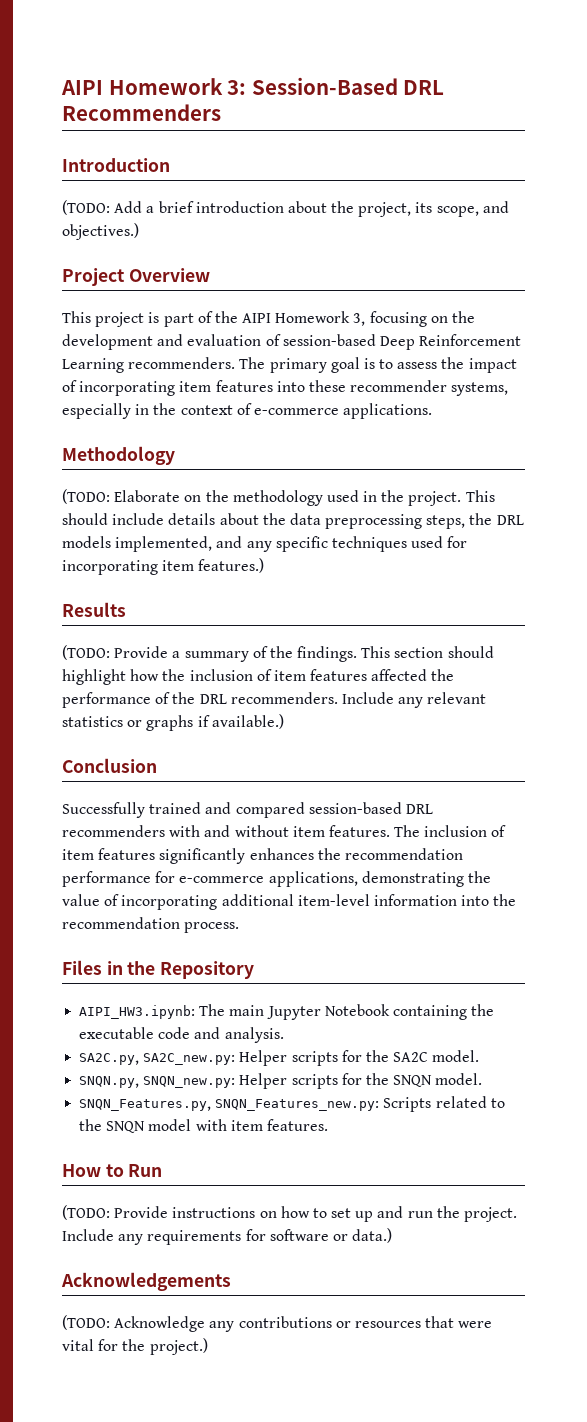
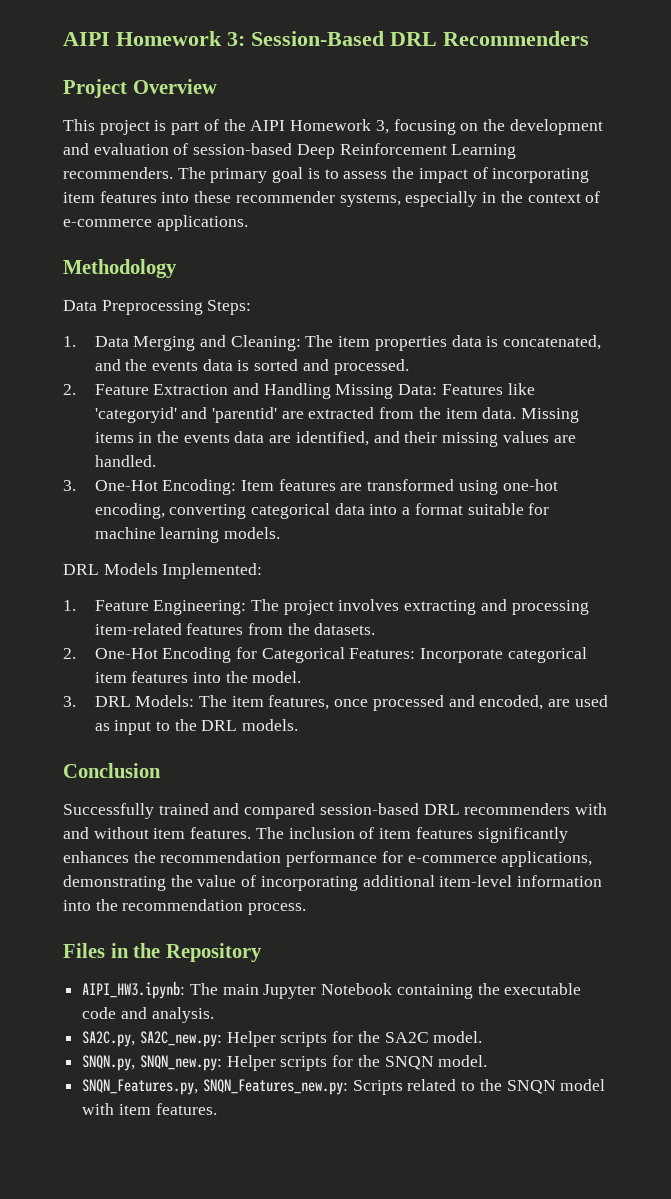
- Introduction
- (TODO: Add a brief introduction about the project, its scope, and objectives.)
- (TODO: Elaborate on the methodology used in the project. This should include details about the data preprocessing steps, the DRL models implemented, and any specific techniques used for incorporating item features.)
- Results
- (TODO: Provide a summary of the findings. This section should highlight how the inclusion of item features affected the performance of the DRL recommenders. Include any relevant statistics or graphs if available.)
+ Data Preprocessing Steps:
+ 1. Data Merging and Cleaning: The item properties data is concatenated, and the events data is sorted and processed.
+ 2. Feature Extraction and Handling Missing Data: Features like 'categoryid' and 'parentid' are extracted from the item data. Missing items in the events data are identified, and their missing values are handled.
+ 3. One-Hot Encoding: Item features are transformed using one-hot encoding, converting categorical data into a format suitable for machine learning models.
+ DRL Models Implemented:
+ 1. Feature Engineering: The project involves extracting and processing item-related features from the datasets.
+ 2. One-Hot Encoding for Categorical Features: Incorporate categorical item features into the model.
+ 3. DRL Models: The item features, once processed and encoded, are used as input to the DRL models.
- How to Run
- (TODO: Provide instructions on how to set up and run the project. Include any requirements for software or data.)
- Acknowledgements
- (TODO: Acknowledge any contributions or resources that were vital for the project.)

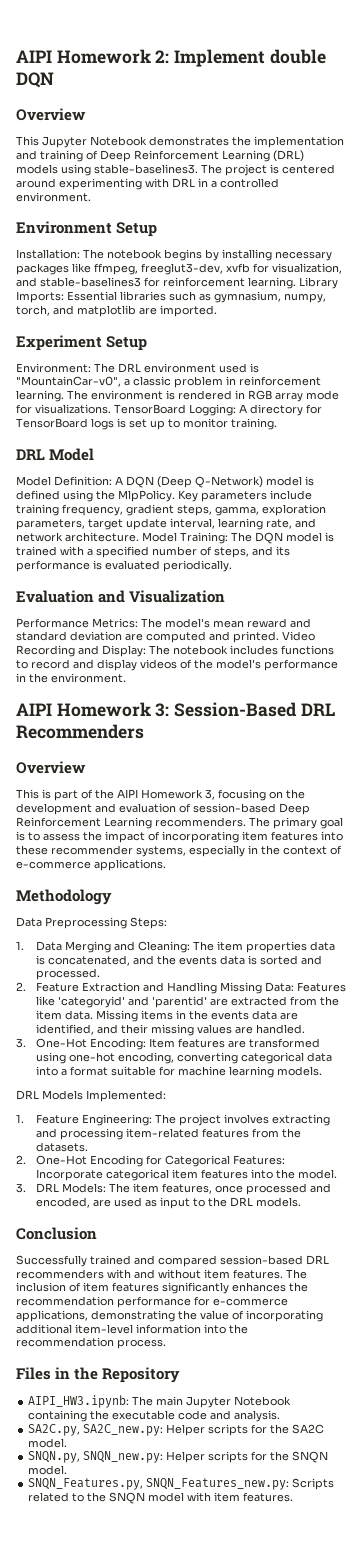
+ AIPI Homework 2: Implement double DQN
+ Overview
+ This Jupyter Notebook demonstrates the implementation and training of Deep Reinforcement Learning (DRL) models using stable-baselines3. The project is centered around experimenting with DRL in a controlled environment.
+ Environment Setup
+ Installation: The notebook begins by installing necessary packages like ffmpeg, freeglut3-dev, xvfb for visualization, and stable-baselines3 for reinforcement learning. Library Imports: Essential libraries such as gymnasium, numpy, torch, and matplotlib are imported.
+ Experiment Setup
+ Environment: The DRL environment used is "MountainCar-v0", a classic problem in reinforcement learning. The environment is rendered in RGB array mode for visualizations. TensorBoard Logging: A directory for TensorBoard logs is set up to monitor training.
+ DRL Model
+ Model Definition: A DQN (Deep Q-Network) model is defined using the MlpPolicy. Key parameters include training frequency, gradient steps, gamma, exploration parameters, target update interval, learning rate, and network architecture. Model Training: The DQN model is trained with a specified number of steps, and its performance is evaluated periodically.
+ Evaluation and Visualization
+ Performance Metrics: The model's mean reward and standard deviation are computed and printed. Video Recording and Display: The notebook includes functions to record and display videos of the model's performance in the environment.
  AIPI Homework 3: Session-Based DRL Recommenders
- Project Overview
- This project is part of the AIPI Homework 3, focusing on the development and evaluation of session-based Deep Reinforcement Learning recommenders.
+ Overview
+ This is part of the AIPI Homework 3, focusing on the development and evaluation of session-based Deep Reinforcement Learning recommenders.

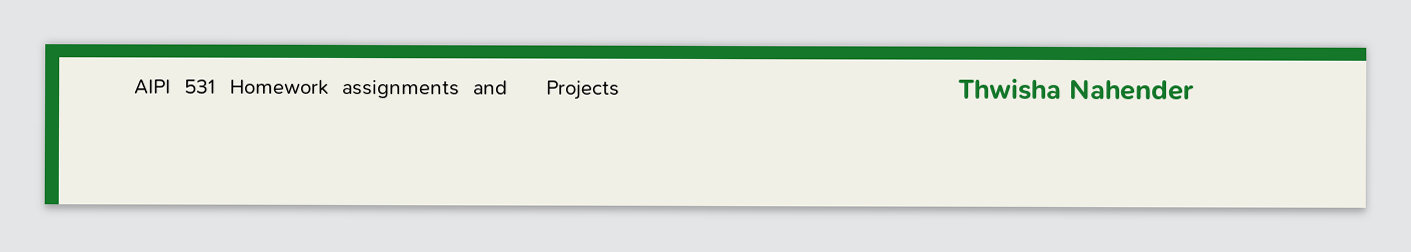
- AIPI Homework 2: Implement double DQN
- Overview
- This Jupyter Notebook demonstrates the implementation and training of Deep Reinforcement Learning (DRL) models using stable-baselines3. The project is centered around experimenting with DRL in a controlled environment.
- Environment Setup
- Installation: The notebook begins by installing necessary packages like ffmpeg, freeglut3-dev, xvfb for visualization, and stable-baselines3 for reinforcement learning. Library Imports: Essential libraries such as gymnasium, numpy, torch, and matplotlib are imported.
- Experiment Setup
- Environment: The DRL environment used is "MountainCar-v0", a classic problem in reinforcement learning. The environment is rendered in RGB array mode for visualizations. TensorBoard Logging: A directory for TensorBoard logs is set up to monitor training.
- DRL Model
- Model Definition: A DQN (Deep Q-Network) model is defined using the MlpPolicy. Key parameters include training frequency, gradient steps, gamma, exploration parameters, target update interval, learning rate, and network architecture. Model Training: The DQN model is trained with a specified number of steps, and its performance is evaluated periodically.
- Evaluation and Visualization
- Performance Metrics: The model's mean reward and standard deviation are computed and printed. Video Recording and Display: The notebook includes functions to record and display videos of the model's performance in the environment.
- AIPI Homework 3: Session-Based DRL Recommenders
- Overview
- This is part of the AIPI Homework 3, focusing on the development and evaluation of session-based Deep Reinforcement Learning recommenders. The primary goal is to assess the impact of incorporating item features into these recommender systems, especially in the context of e-commerce applications.
- Methodology
- Data Preprocessing Steps:
- 1. Data Merging and Cleaning: The item properties data is concatenated, and the events data is sorted and processed.
- 2. Feature Extraction and Handling Missing Data: Features like 'categoryid' and 'parentid' are extracted from the item data. Missing items in the events data are identified, and their missing values are handled.
- 3. One-Hot Encoding: Item features are transformed using one-hot encoding, converting categorical data into a format suitable for machine learning models.
- DRL Models Implemented:
- 1. Feature Engineering: The project involves extracting and processing item-related features from the datasets.
- 2. One-Hot Encoding for Categorical Features: Incorporate categorical item features into the model.
- 3. DRL Models: The item features, once processed and encoded, are used as input to the DRL models.
- Conclusion
- Successfully trained and compared session-based DRL recommenders with and without item features. The inclusion of item features significantly enhances the recommendation performance for e-commerce applications, demonstrating the value of incorporating additional item-level information into the recommendation process.
- Files in the Repository
- AIPI_HW3.ipynb: The main Jupyter Notebook containing the executable code and analysis.
- SA2C.py, SA2C_new.py: Helper scripts for the SA2C model.
- SNQN.py, SNQN_new.py: Helper scripts for the SNQN model.
- SNQN_Features.py, SNQN_Features_new.py: Scripts related to the SNQN model with item features.
+ AIPI 531 Homework assignments and Projects
+ Thwisha Nahender

